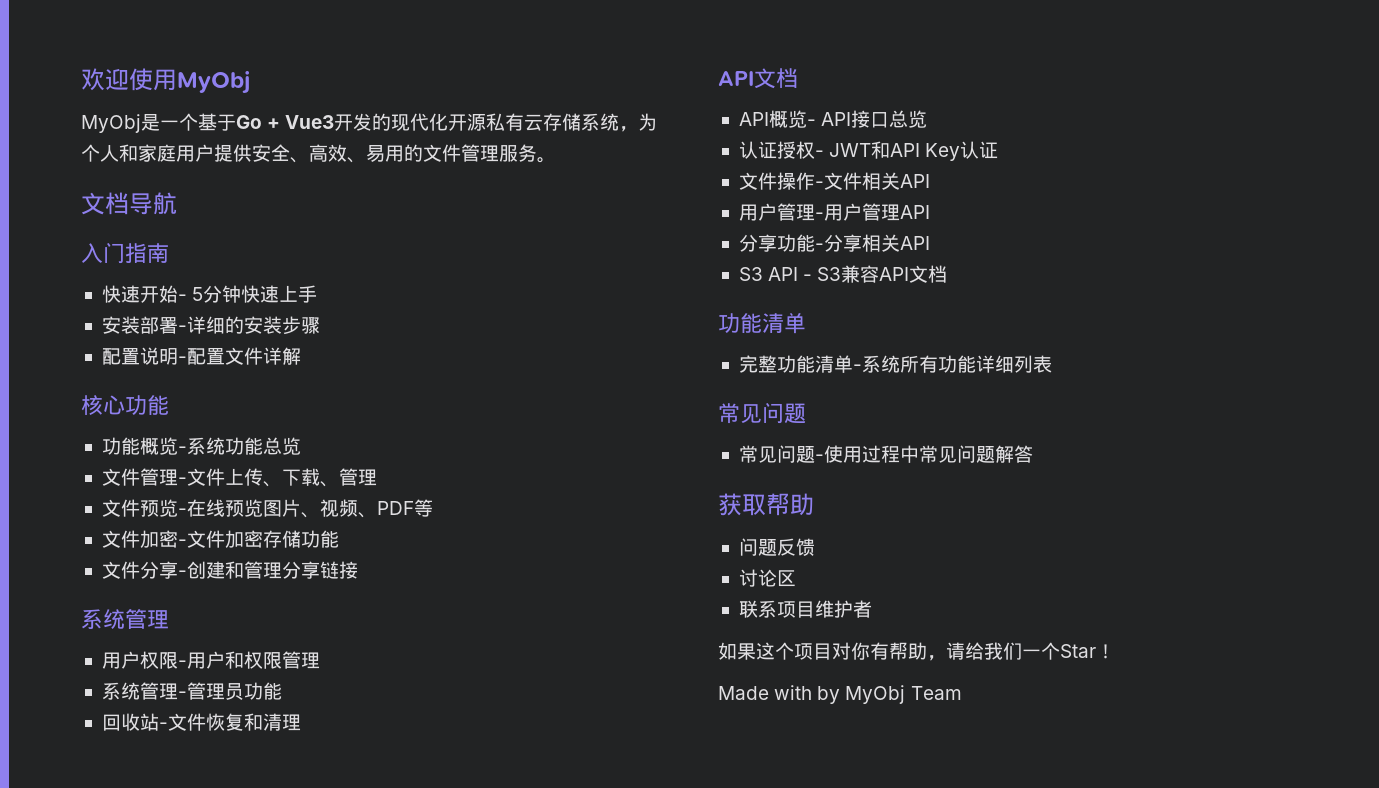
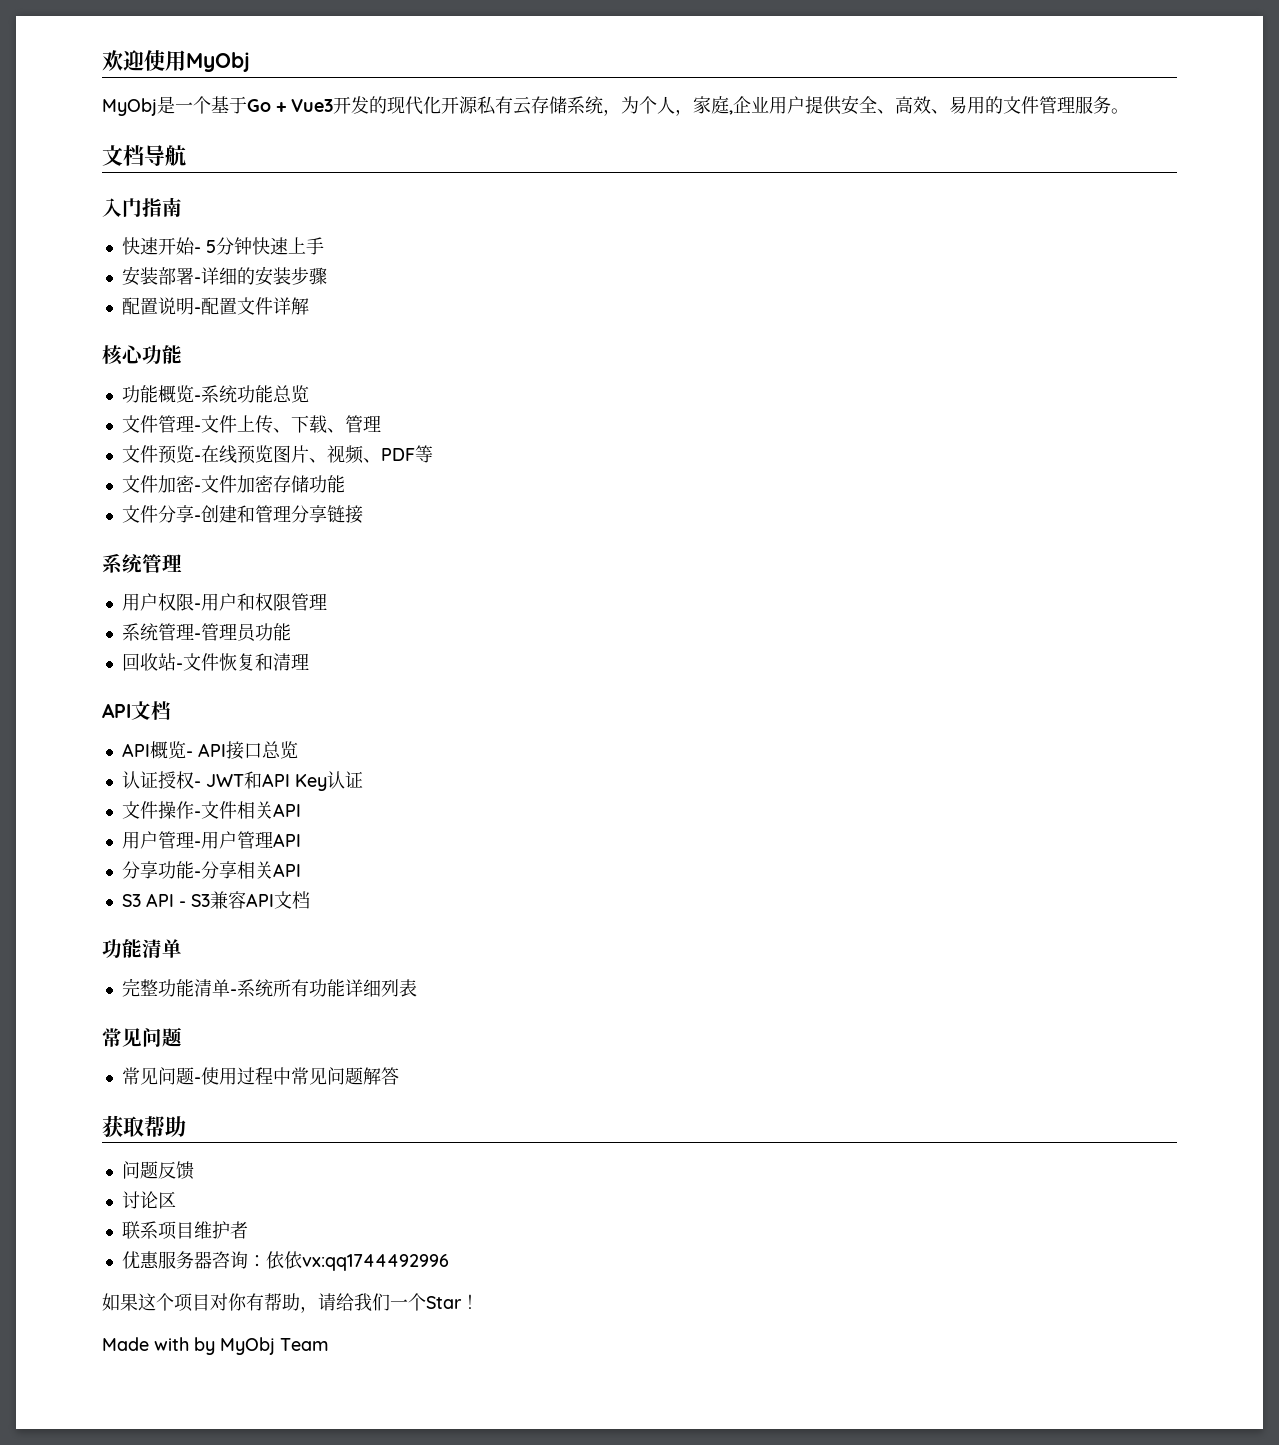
- MyObj是一个基于Go + Vue3开发的现代化开源私有云存储系统，为个人和家庭用户提供安全、高效、易用的文件管理服务。
+ MyObj是一个基于Go + Vue3开发的现代化开源私有云存储系统，为个人，家庭,企业用户提供安全、高效、易用的文件管理服务。
+ 优惠服务器咨询：依依vx:qq1744492996

